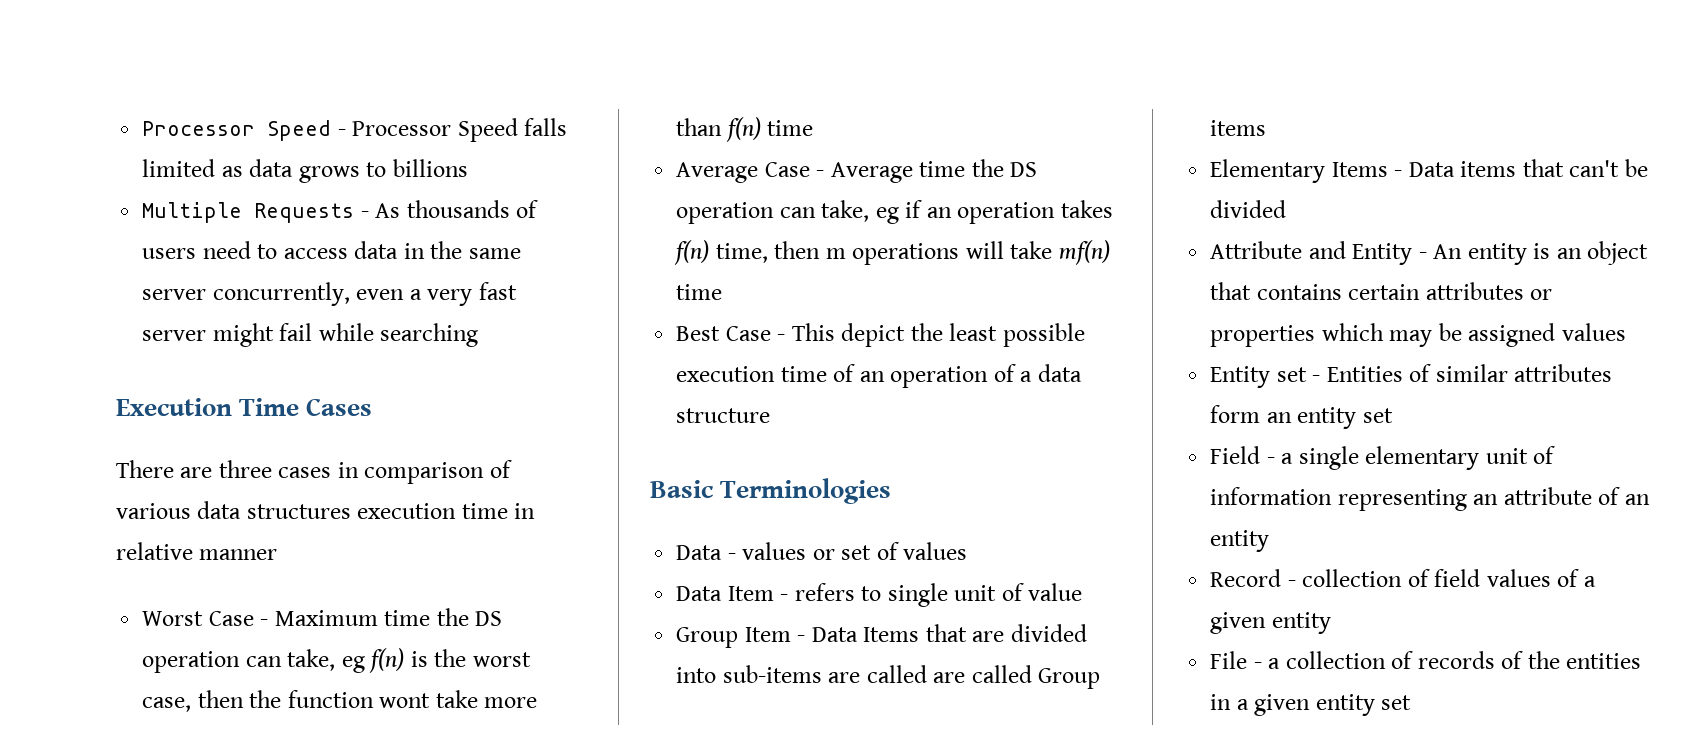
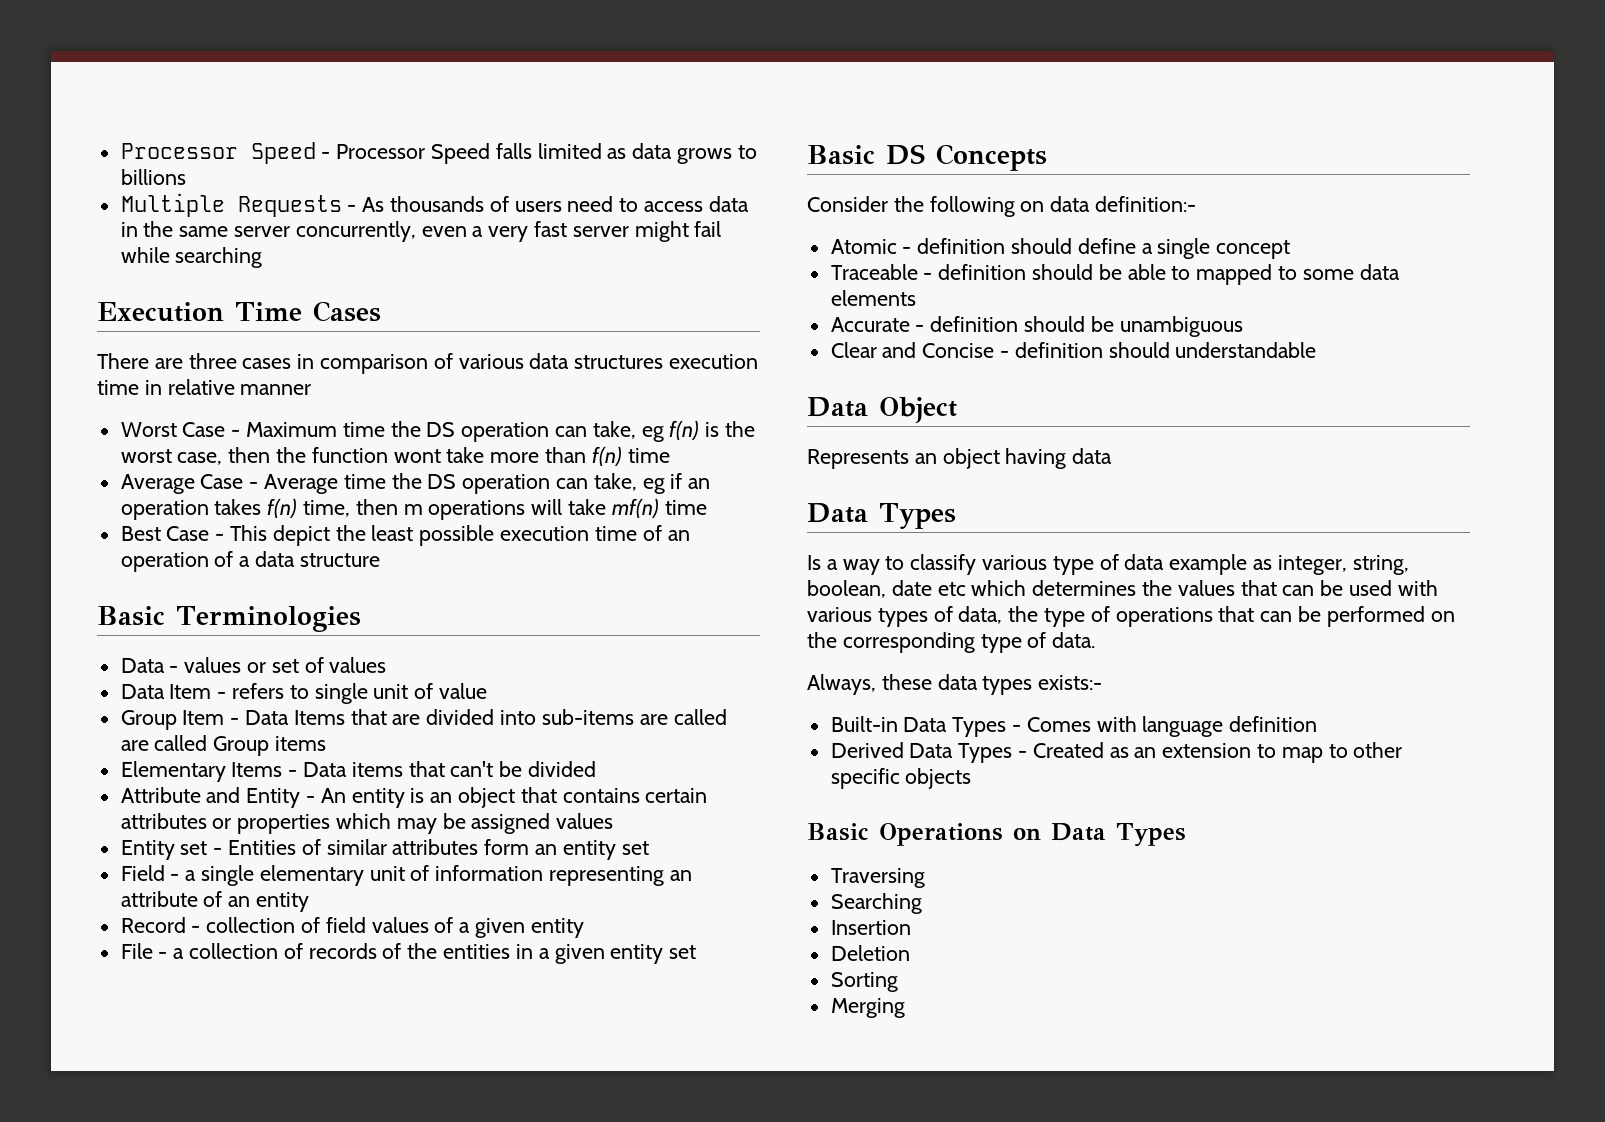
+ Basic DS Concepts
+ Consider the following on data definition:-
+ Atomic - definition should define a single concept
+ Traceable - definition should be able to mapped to some data elements
+ Accurate - definition should be unambiguous
+ Clear and Concise - definition should understandable
+ Data Object
+ Represents an object having data
+ Data Types
+ Is a way to classify various type of data example as integer, string, boolean, date etc which determines the values that can be used with various types of data, the type of operations that can be performed on the corresponding type of data.
+ Always, these data types exists:-
+ Built-in Data Types - Comes with language definition
+ Derived Data Types - Created as an extension to map to other specific objects
+ Basic Operations on Data Types
+ Traversing
+ Searching
+ Insertion
+ Deletion
+ Sorting
+ Merging

